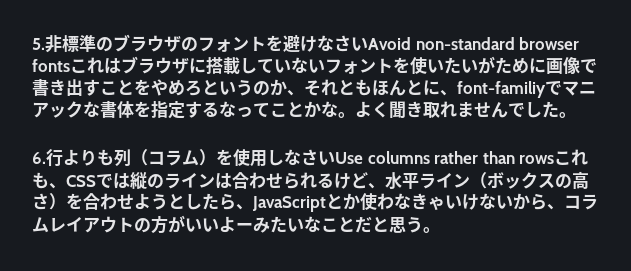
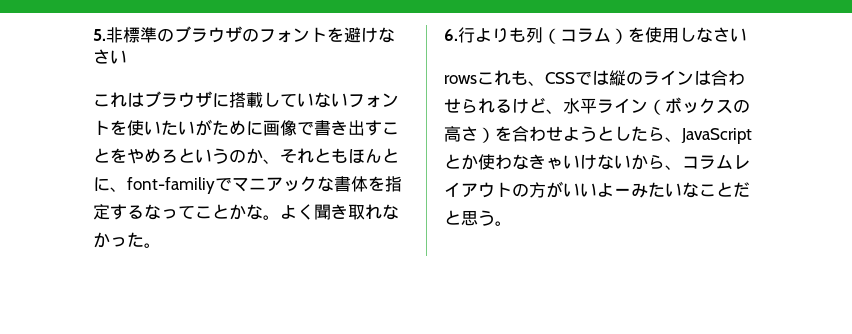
- 5.非標準のブラウザのフォントを避けなさいAvoid non-standard browser fontsこれはブラウザに搭載していないフォントを使いたいがために画像で書き出すことをやめろというのか、それともほんとに、font-familiyでマニアックな書体を指定するなってことかな。
+ 5.非標準のブラウザのフォントを避けなさい
+ これはブラウザに搭載していないフォントを使いたいがために画像で書き出すことをやめろというのか、それともほんとに、font-familiyでマニアックな書体を指定するなってことかな。
- よく聞き取れませんでした。
+ よく聞き取れなかった。
- 6.行よりも列（コラム）を使用しなさいUse columns rather than rowsこれも、CSSでは縦のラインは合わせられるけど、水平ライン（ボックスの高さ）を合わせようとしたら、JavaScriptとか使わなきゃいけないから、コラムレイアウトの方がいいよーみたいなことだと思う。
+ 6.行よりも列（コラム）を使用しなさい
+ rowsこれも、CSSでは縦のラインは合わせられるけど、水平ライン（ボックスの高さ）を合わせようとしたら、JavaScriptとか使わなきゃいけないから、コラムレイアウトの方がいいよーみたいなことだと思う。

